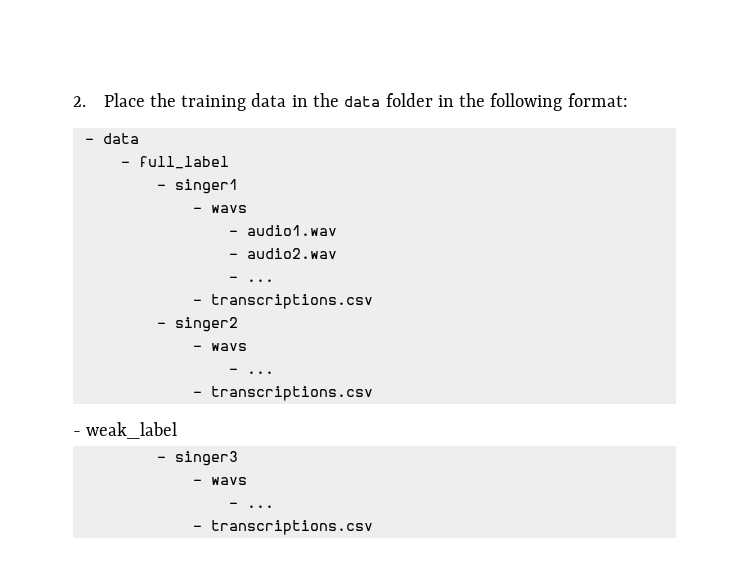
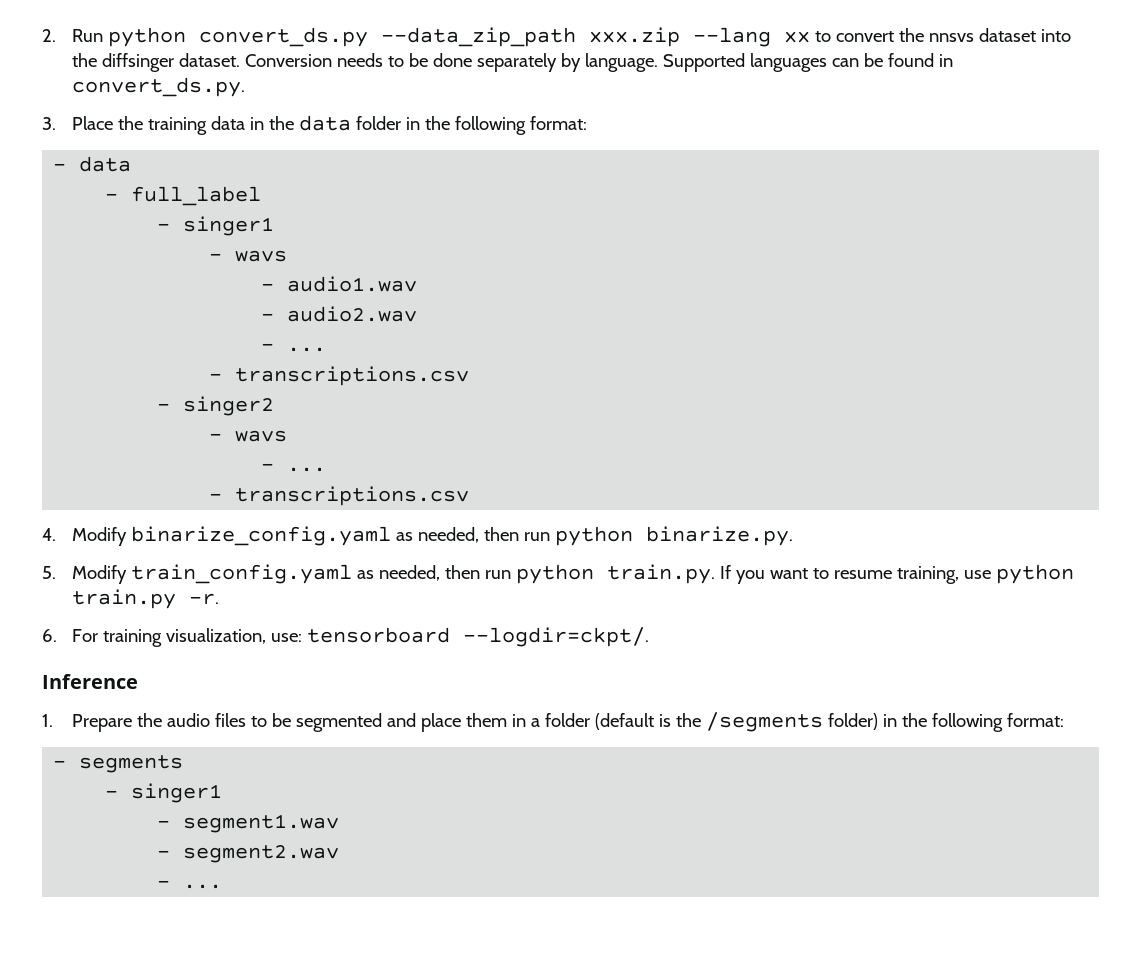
- 2. Place the training data in the data folder in the following format:
+ 2. Run python convert_ds.py --data_zip_path xxx.zip --lang xx to convert the nnsvs dataset into the diffsinger dataset. Conversion needs to be done separately by language. Supported languages can be found in convert_ds.py.
+ 3. Place the training data in the data folder in the following format:
- - weak_label
- - singer3
- - wavs
+ 4. Modify binarize_config.yaml as needed, then run python binarize.py.
+ 5. Modify train_config.yaml as needed, then run python train.py. If you want to resume training, use python train.py -r.
+ 6. For training visualization, use: tensorboard --logdir=ckpt/.
+ Inference
+ 1. Prepare the audio files to be segmented and place them in a folder (default is the /segments folder) in the following format:
+ - segments
+ - singer1
+ - segment1.wav
+ - segment2.wav
  - ...
- - transcriptions.csv

